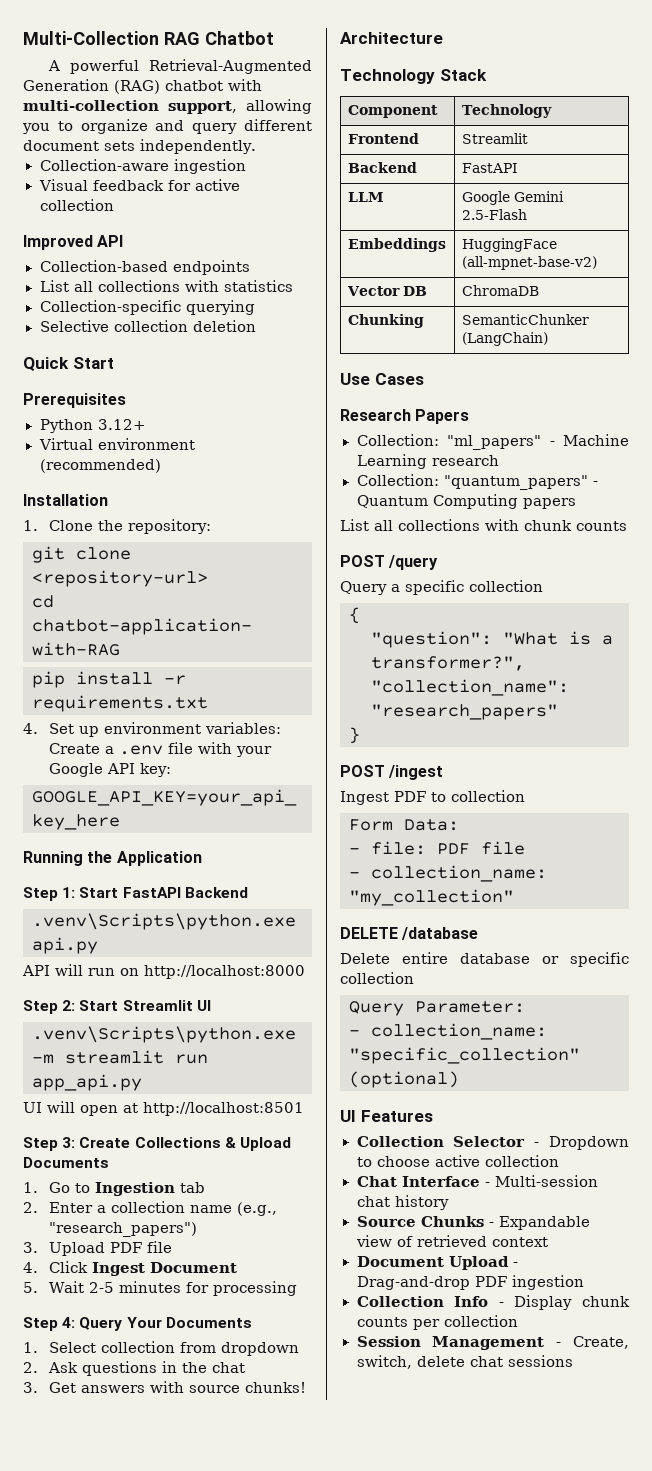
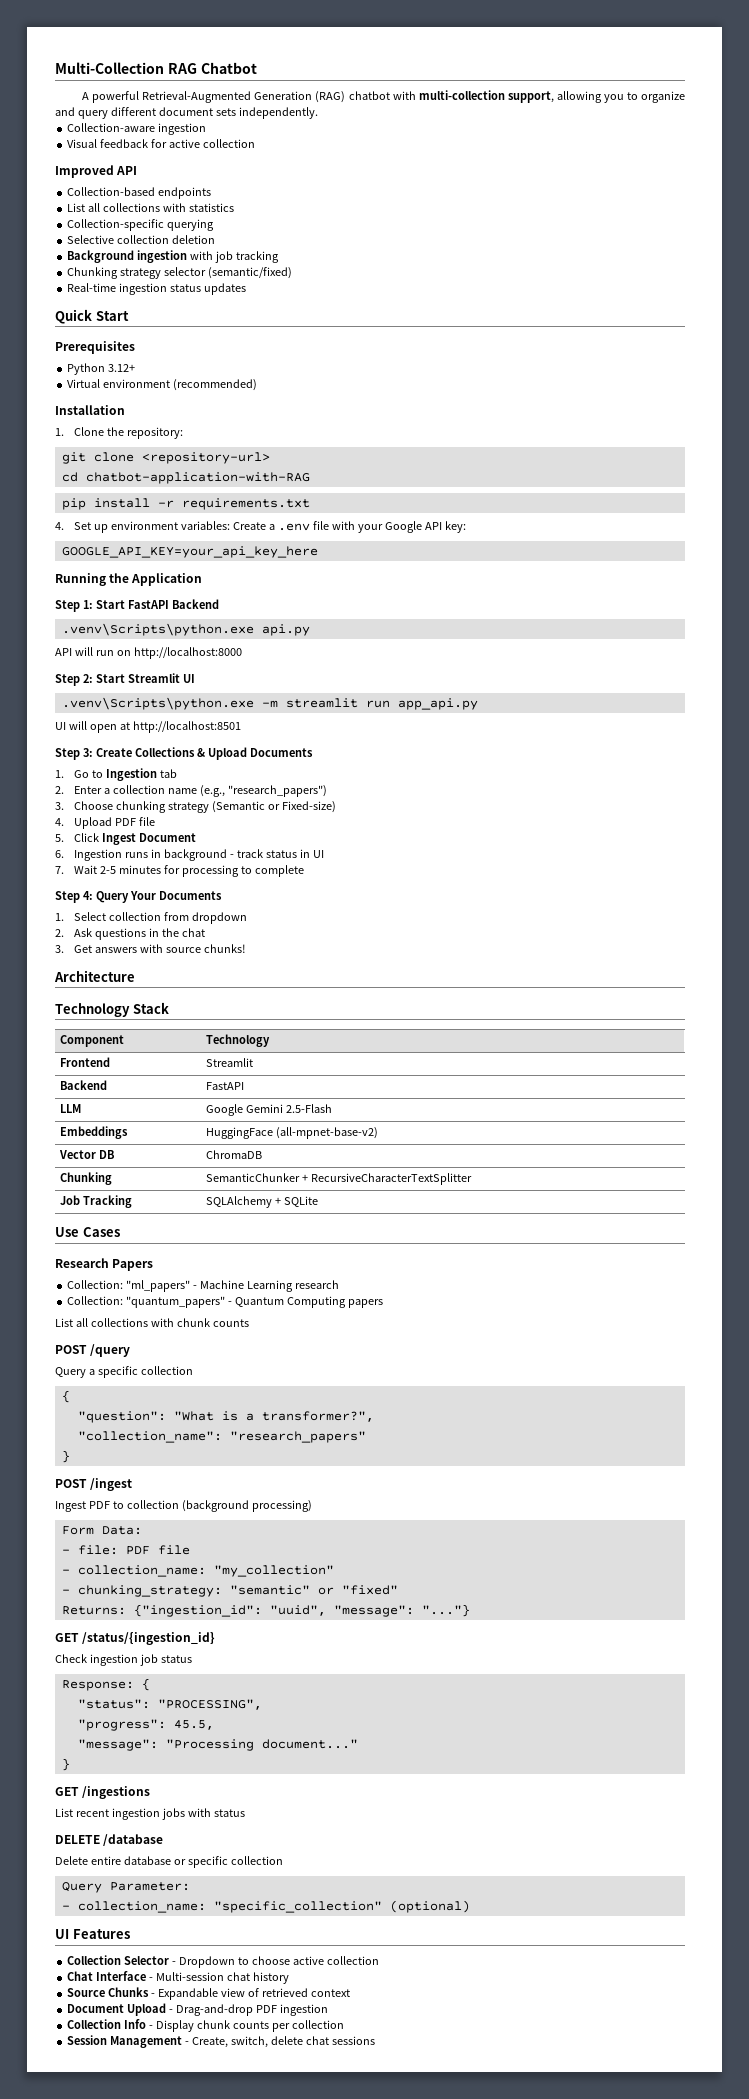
+ Background ingestion with job tracking
+ Chunking strategy selector (semantic/fixed)
+ Real-time ingestion status updates
- 3. Upload PDF file
+ 3. Choose chunking strategy (Semantic or Fixed-size)
+ 4. Upload PDF file
- 4. Click Ingest Document
+ 5. Click Ingest Document
- 5. Wait 2-5 minutes for processing
+ 6. Ingestion runs in background - track status in UI
+ 7. Wait 2-5 minutes for processing to complete
- Chunking | SemanticChunker (LangChain)
+ Chunking | SemanticChunker + RecursiveCharacterTextSplitter
+ Job Tracking | SQLAlchemy + SQLite
- Ingest PDF to collection
+ Ingest PDF to collection (background processing)
+ - chunking_strategy: "semantic" or "fixed"
+ Returns: {"ingestion_id": "uuid", "message": "..."}
+ GET /status/{ingestion_id}
+ Check ingestion job status
+ Response: {
+ "status": "PROCESSING",
+ "progress": 45.5,
+ "message": "Processing document..."
+ }
+ GET /ingestions
+ List recent ingestion jobs with status

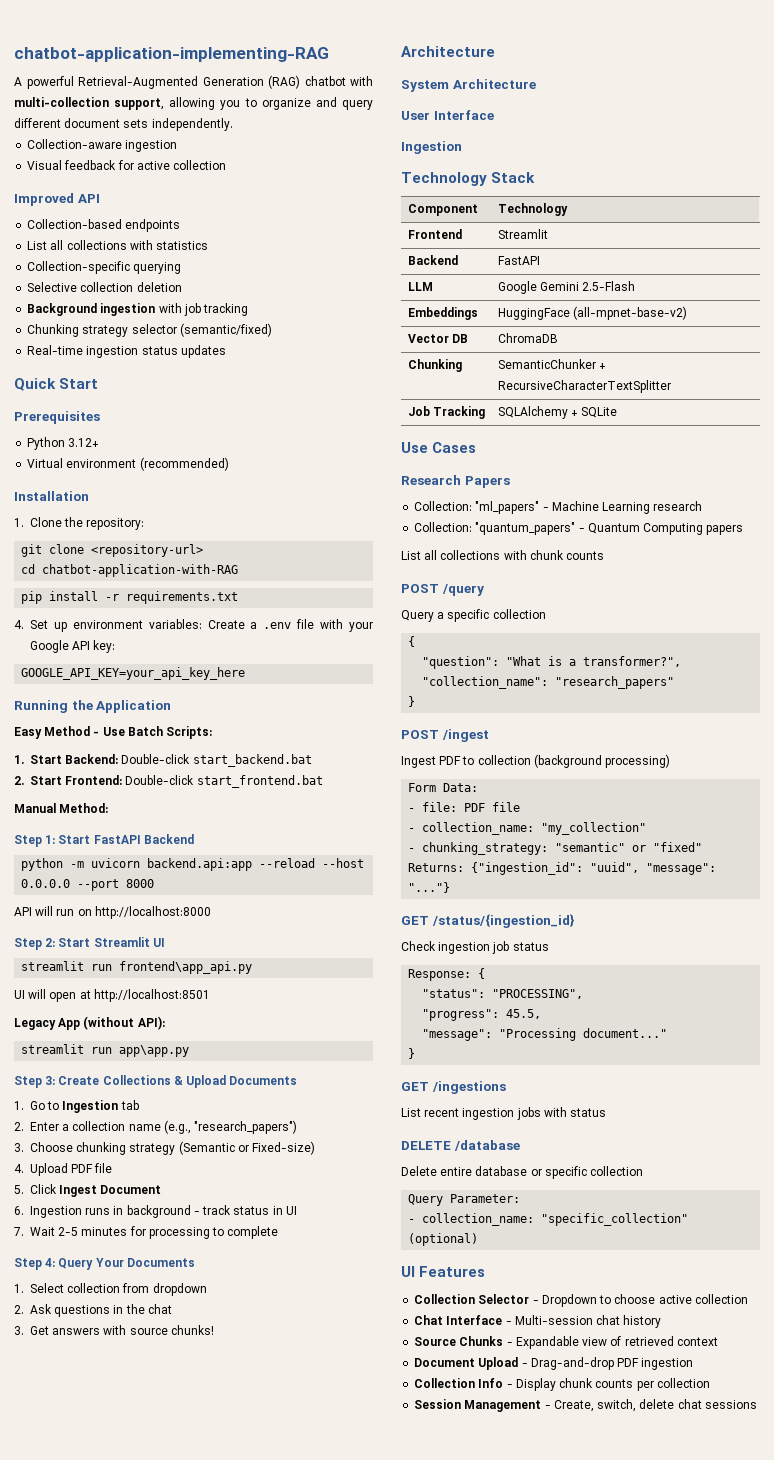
- Multi-Collection RAG Chatbot
+ chatbot-application-implementing-RAG
+ Easy Method - Use Batch Scripts:
+ 1. Start Backend: Double-click start_backend.bat
+ 2. Start Frontend: Double-click start_frontend.bat
+ Manual Method:
- .venv\Scripts\python.exe api.py
+ python -m uvicorn backend.api:app --reload --host 0.0.0.0 --port 8000
- .venv\Scripts\python.exe -m streamlit run app_api.py
+ streamlit run frontend\app_api.py
+ Legacy App (without API):
+ streamlit run app\app.py
+ System Architecture
+ User Interface
+ Ingestion

